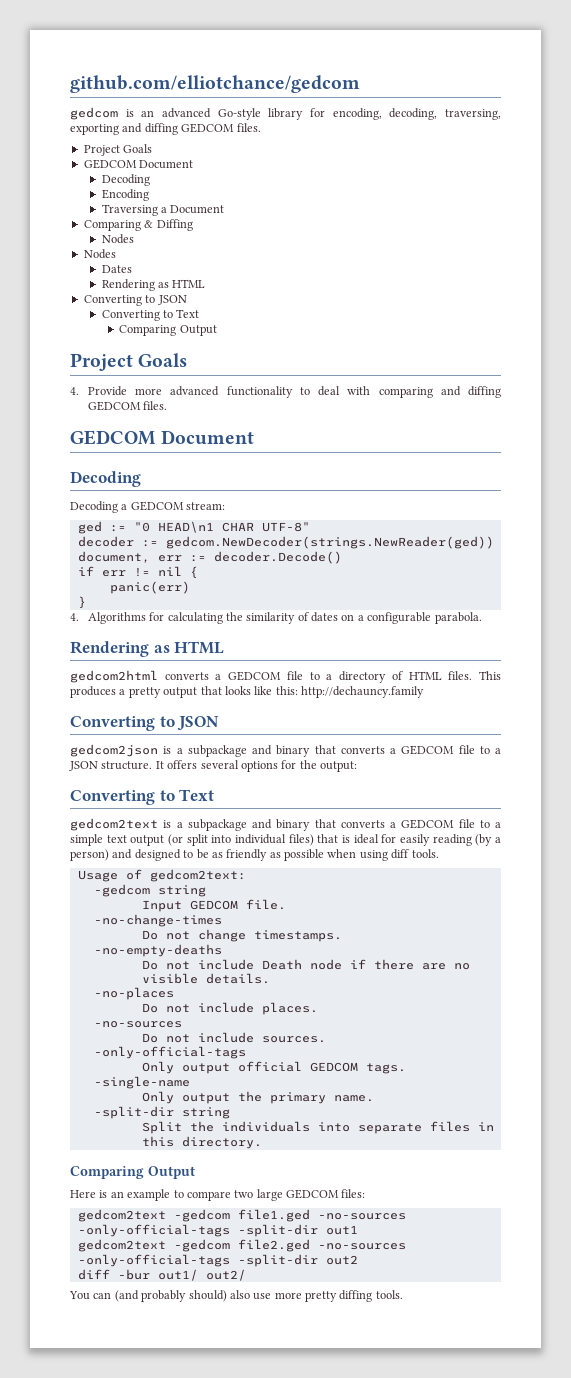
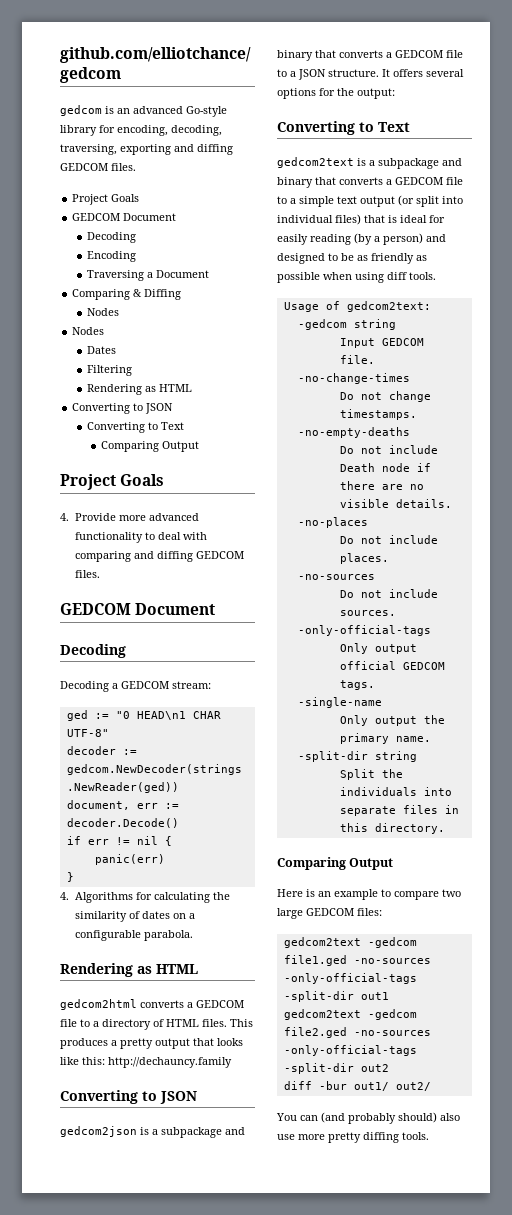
+ Filtering

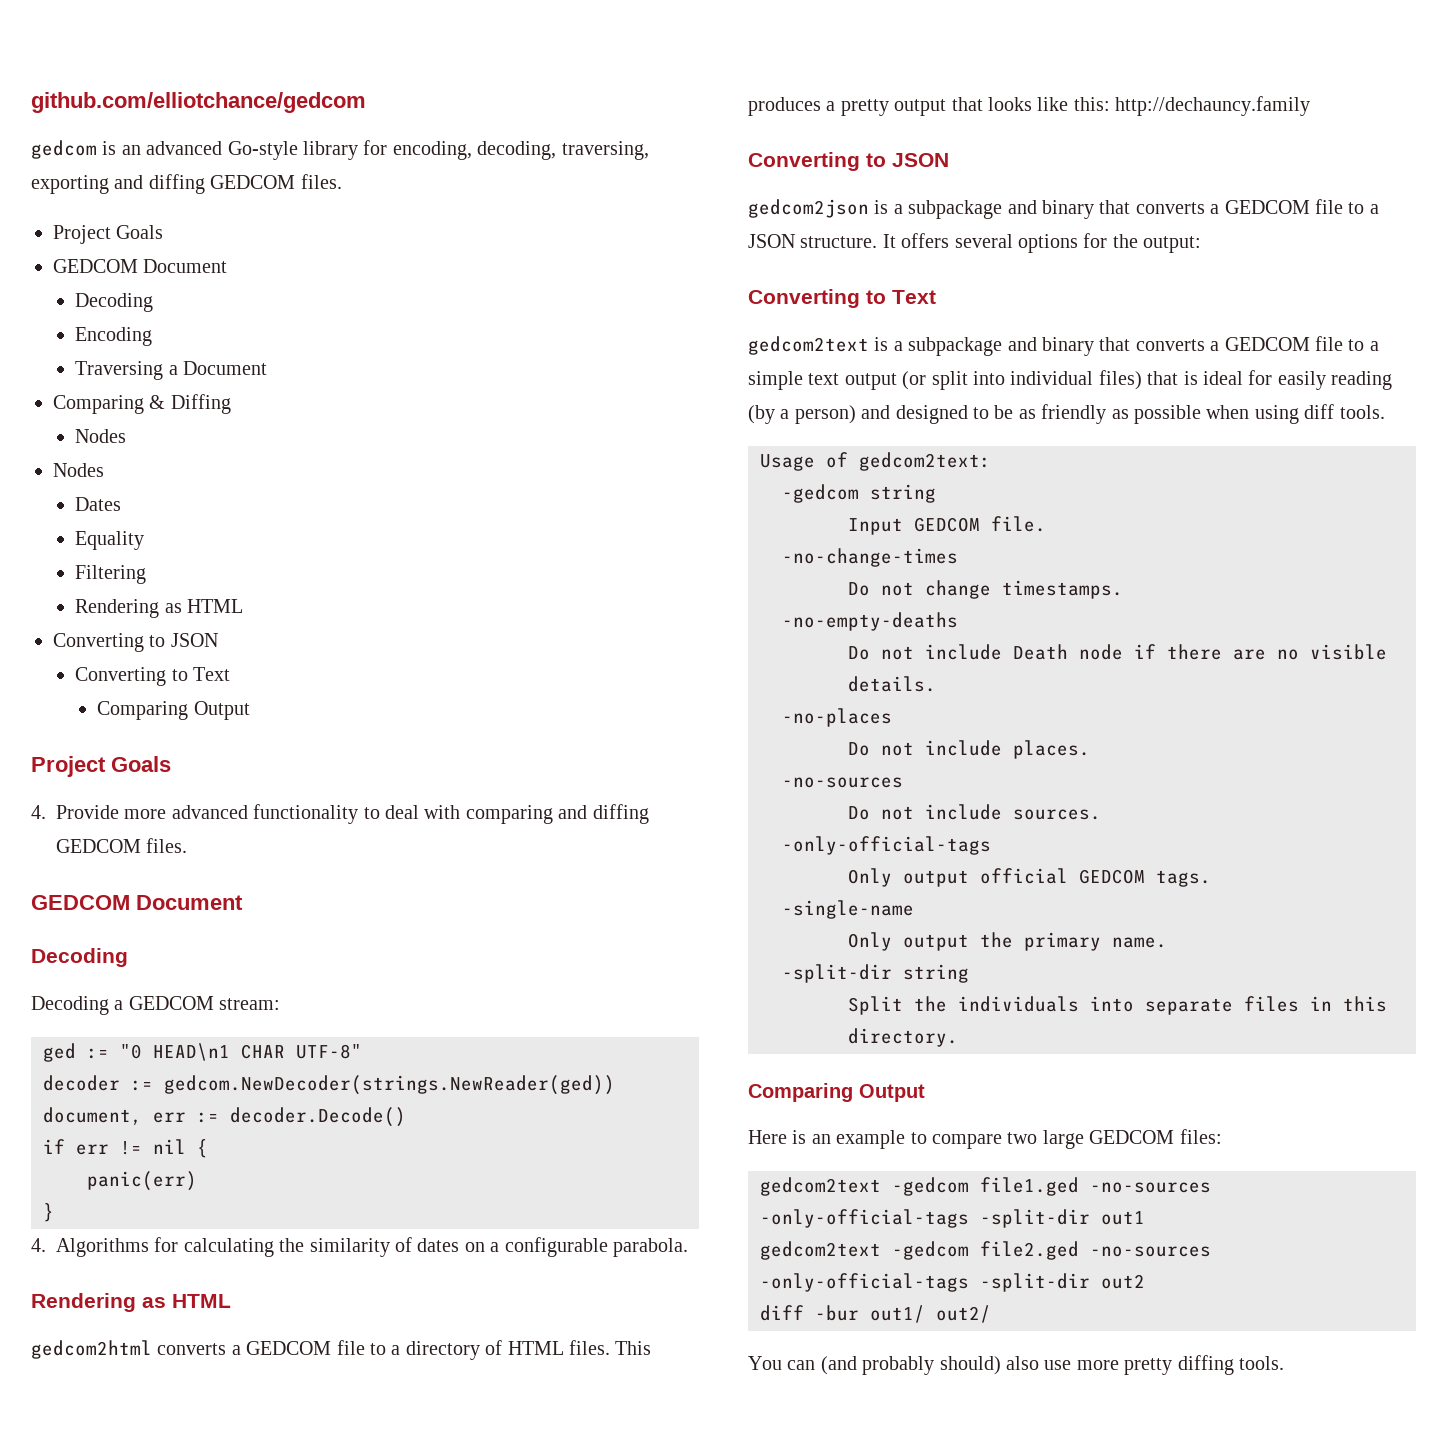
+ Equality

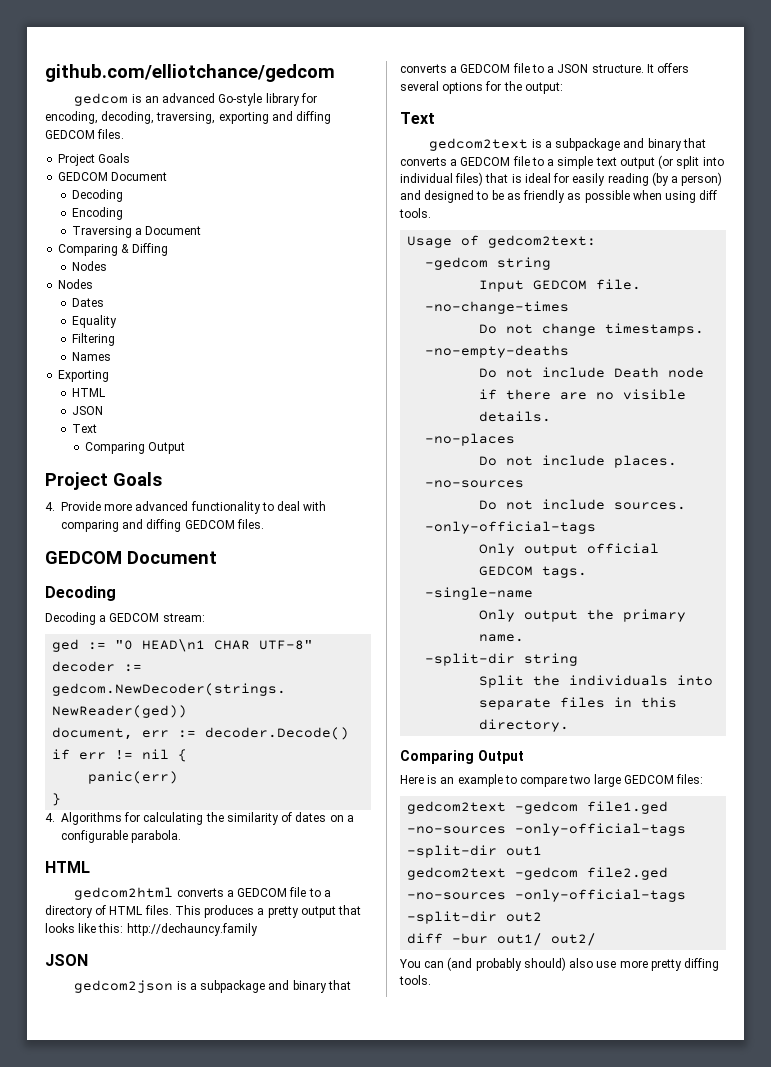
  Filtering
- Rendering as HTML
- Converting to JSON
- Converting to Text
+ Names
+ Exporting
+ HTML
+ JSON
+ Text
  4. Algorithms for calculating the similarity of dates on a configurable parabola.
- Rendering as HTML
+ HTML
  This produces a pretty output that looks like this: http://dechauncy.family
- Converting to JSON
+ JSON
  It offers several options for the output:
- Converting to Text
+ Text

